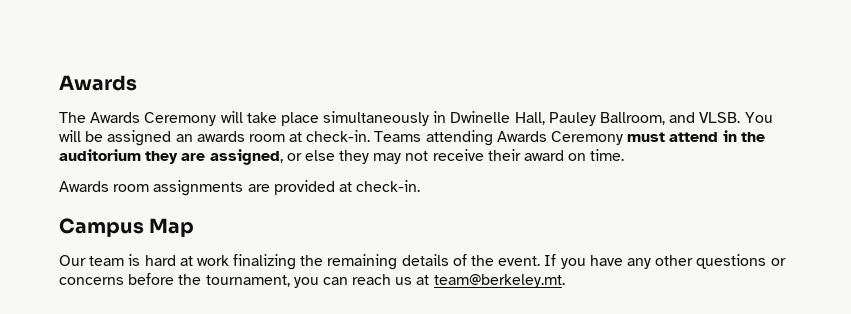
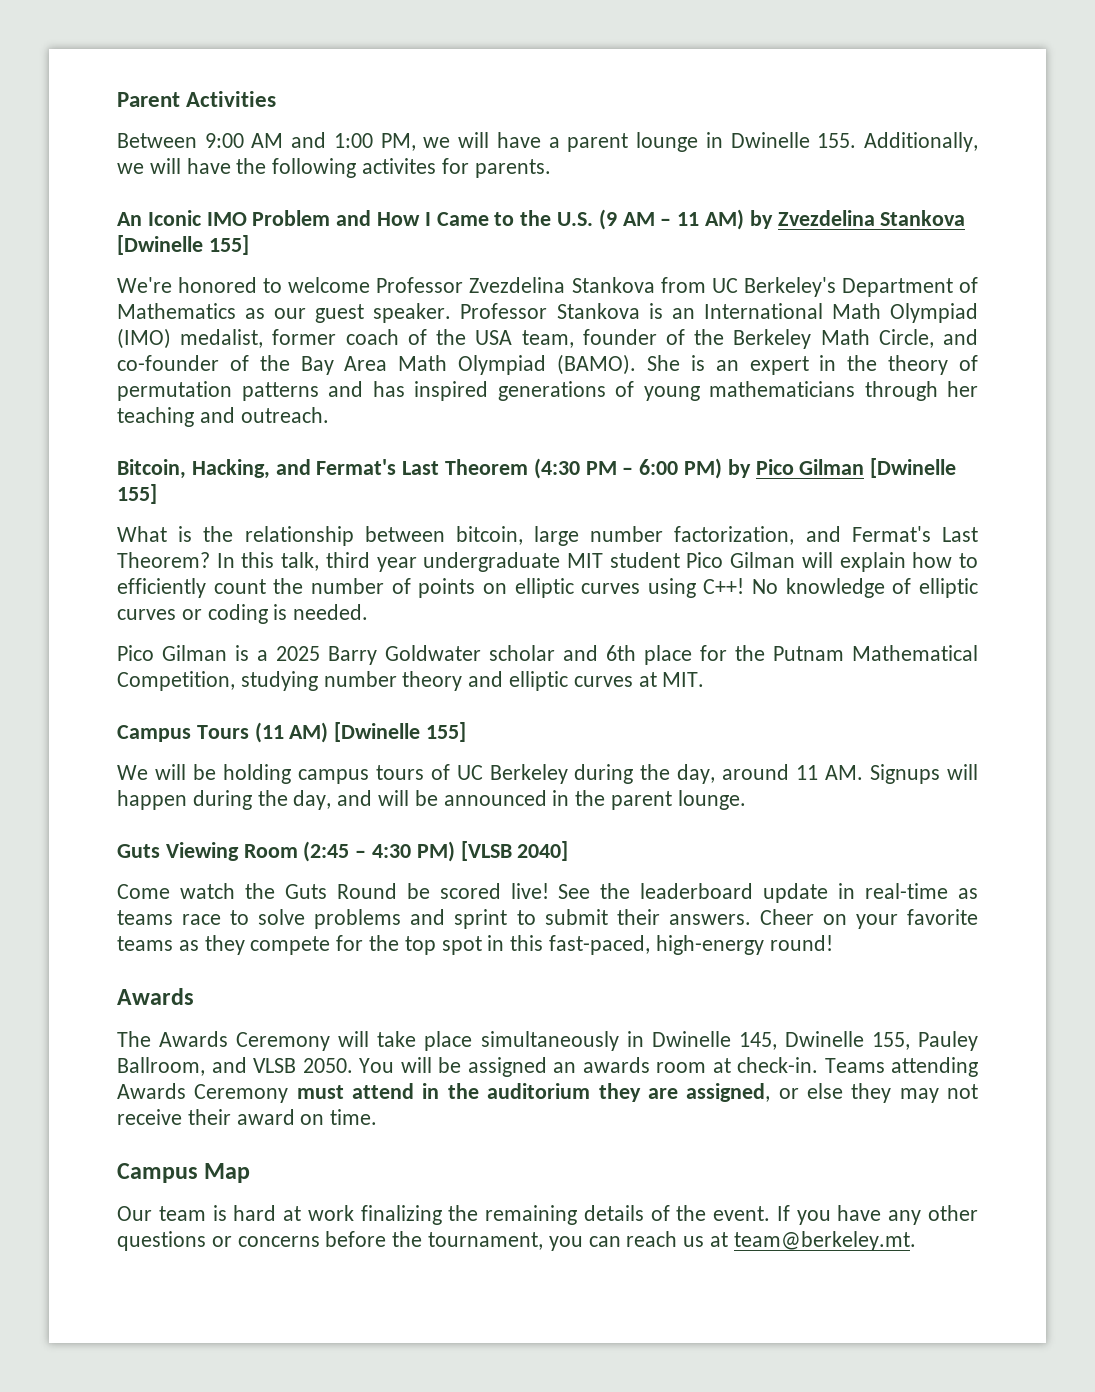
+ Parent Activities
+ Between 9:00 AM and 1:00 PM, we will have a parent lounge in Dwinelle 155. Additionally, we will have the following activites for parents.
+ An Iconic IMO Problem and How I Came to the U.S. (9 AM – 11 AM) by Zvezdelina Stankova [Dwinelle 155]
+ We're honored to welcome Professor Zvezdelina Stankova from UC Berkeley's Department of Mathematics as our guest speaker. Professor Stankova is an International Math Olympiad (IMO) medalist, former coach of the USA team, founder of the Berkeley Math Circle, and co-founder of the Bay Area Math Olympiad (BAMO). She is an expert in the theory of permutation patterns and has inspired generations of young mathematicians through her teaching and outreach.
+ Bitcoin, Hacking, and Fermat's Last Theorem (4:30 PM – 6:00 PM) by Pico Gilman [Dwinelle 155]
+ What is the relationship between bitcoin, large number factorization, and Fermat's Last Theorem? In this talk, third year undergraduate MIT student Pico Gilman will explain how to efficiently count the number of points on elliptic curves using C++! No knowledge of elliptic curves or coding is needed.
+ Pico Gilman is a 2025 Barry Goldwater scholar and 6th place for the Putnam Mathematical Competition, studying number theory and elliptic curves at MIT.
+ Campus Tours (11 AM) [Dwinelle 155]
+ We will be holding campus tours of UC Berkeley during the day, around 11 AM. Signups will happen during the day, and will be announced in the parent lounge.
+ Guts Viewing Room (2:45 – 4:30 PM) [VLSB 2040]
+ Come watch the Guts Round be scored live! See the leaderboard update in real-time as teams race to solve problems and sprint to submit their answers. Cheer on your favorite teams as they compete for the top spot in this fast-paced, high-energy round!
- The Awards Ceremony will take place simultaneously in Dwinelle Hall, Pauley Ballroom, and VLSB.
+ The Awards Ceremony will take place simultaneously in Dwinelle 145, Dwinelle 155, Pauley Ballroom, and VLSB 2050.
- Awards room assignments are provided at check-in.

